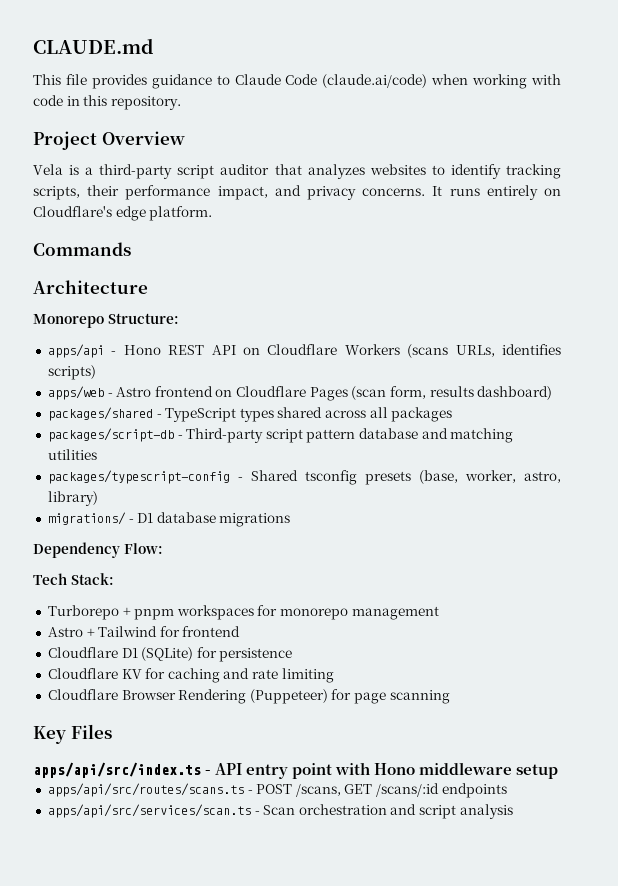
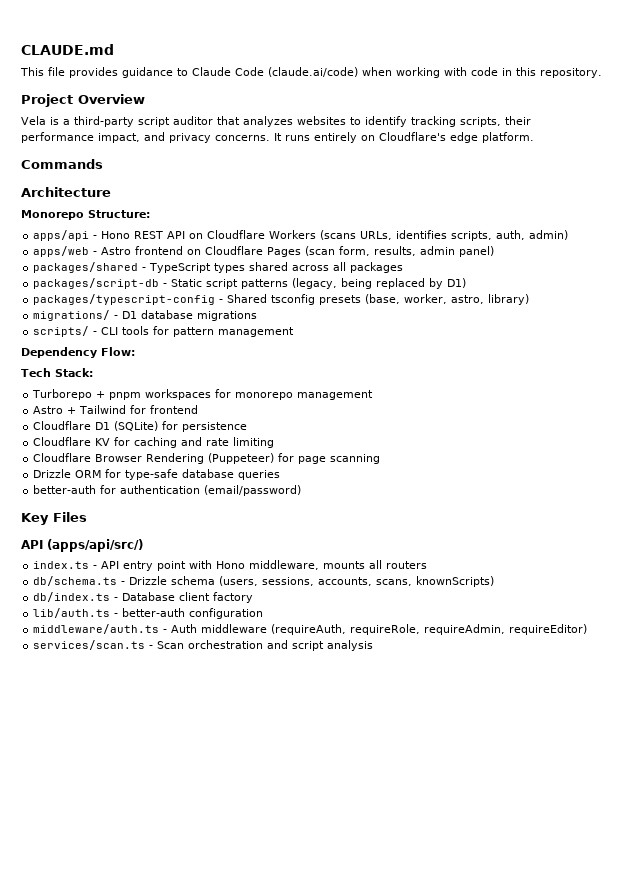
- apps/api - Hono REST API on Cloudflare Workers (scans URLs, identifies scripts)
+ apps/api - Hono REST API on Cloudflare Workers (scans URLs, identifies scripts, auth, admin)
- apps/web - Astro frontend on Cloudflare Pages (scan form, results dashboard)
+ apps/web - Astro frontend on Cloudflare Pages (scan form, results, admin panel)
- packages/script-db - Third-party script pattern database and matching utilities
+ packages/script-db - Static script patterns (legacy, being replaced by D1)
+ scripts/ - CLI tools for pattern management
+ Drizzle ORM for type-safe database queries
+ better-auth for authentication (email/password)
- apps/api/src/index.ts - API entry point with Hono middleware setup
- apps/api/src/routes/scans.ts - POST /scans, GET /scans/:id endpoints
- apps/api/src/services/scan.ts - Scan orchestration and script analysis
+ API (apps/api/src/)
+ index.ts - API entry point with Hono middleware, mounts all routers
+ db/schema.ts - Drizzle schema (users, sessions, accounts, scans, knownScripts)
+ db/index.ts - Database client factory
+ lib/auth.ts - better-auth configuration
+ middleware/auth.ts - Auth middleware (requireAuth, requireRole, requireAdmin, requireEditor)
+ services/scan.ts - Scan orchestration and script analysis

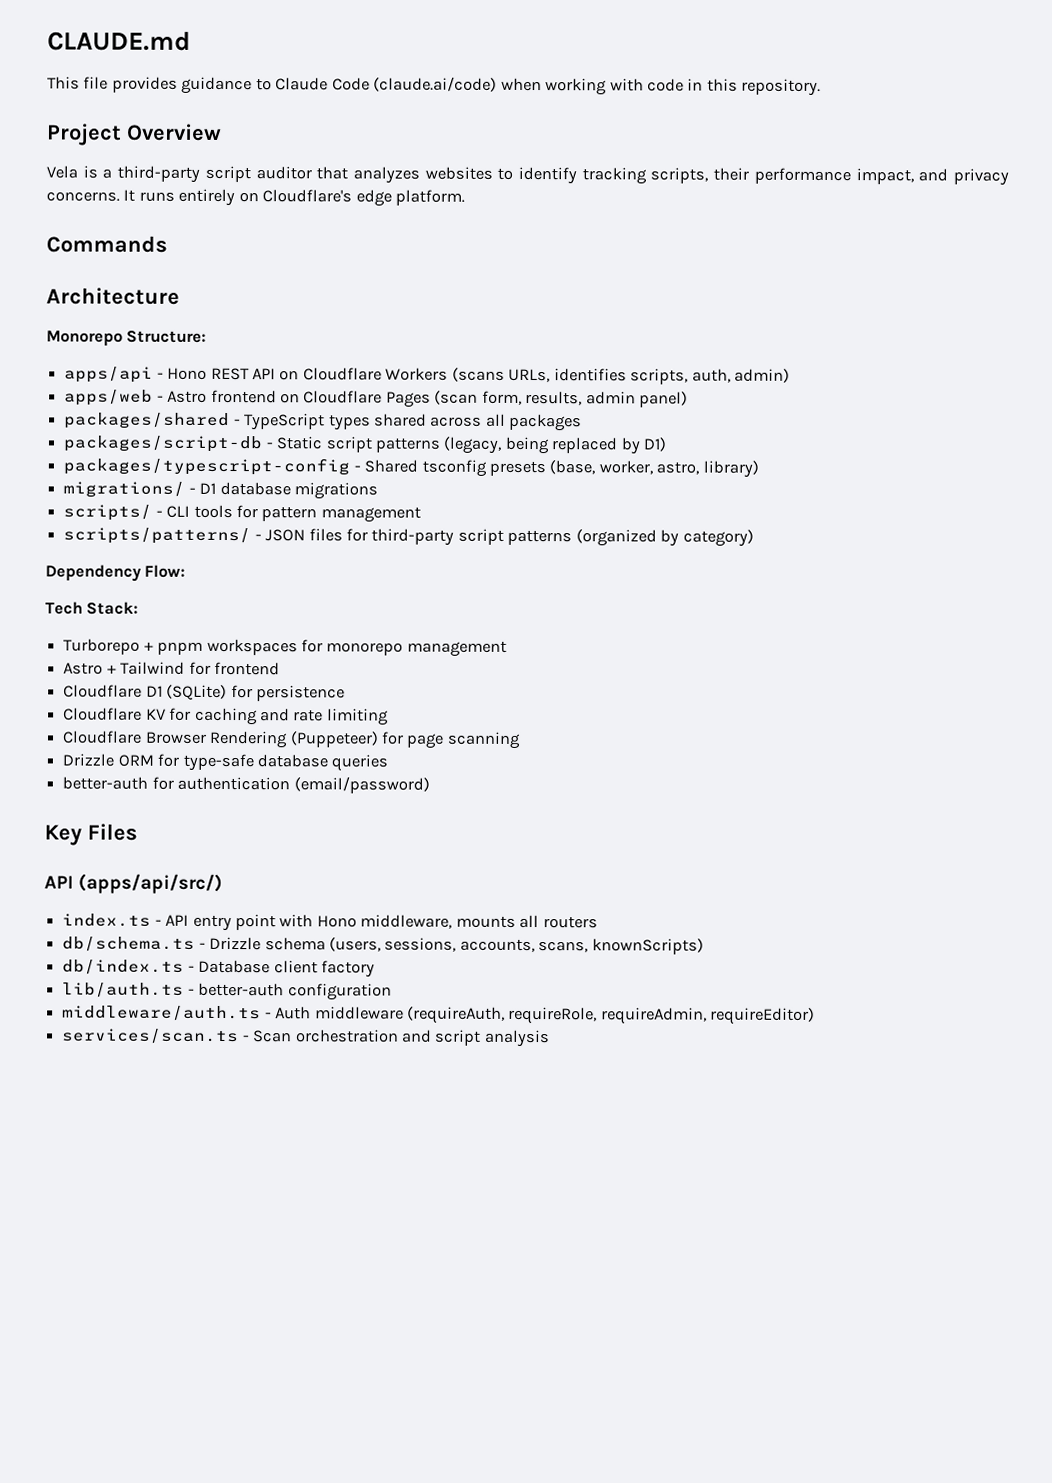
+ scripts/patterns/ - JSON files for third-party script patterns (organized by category)

